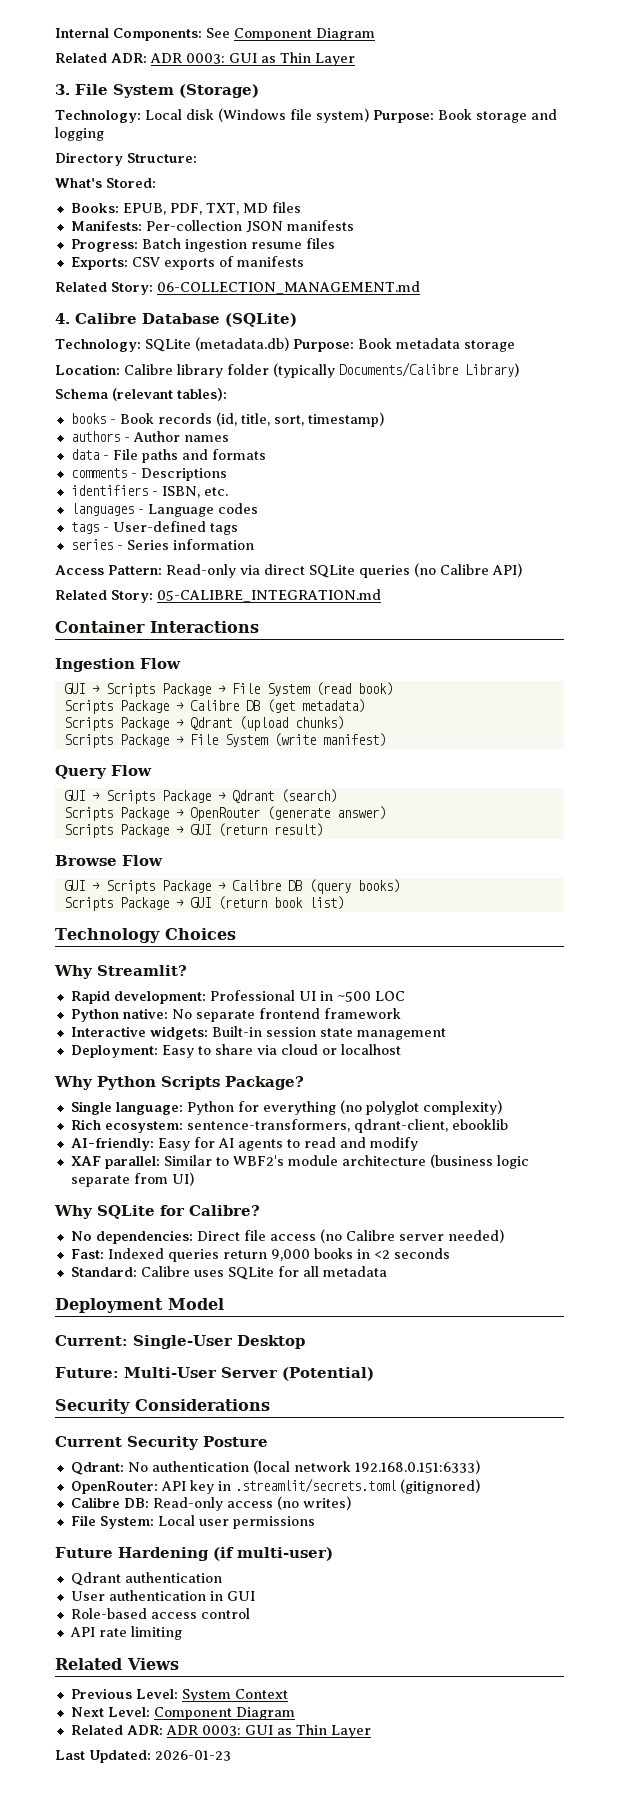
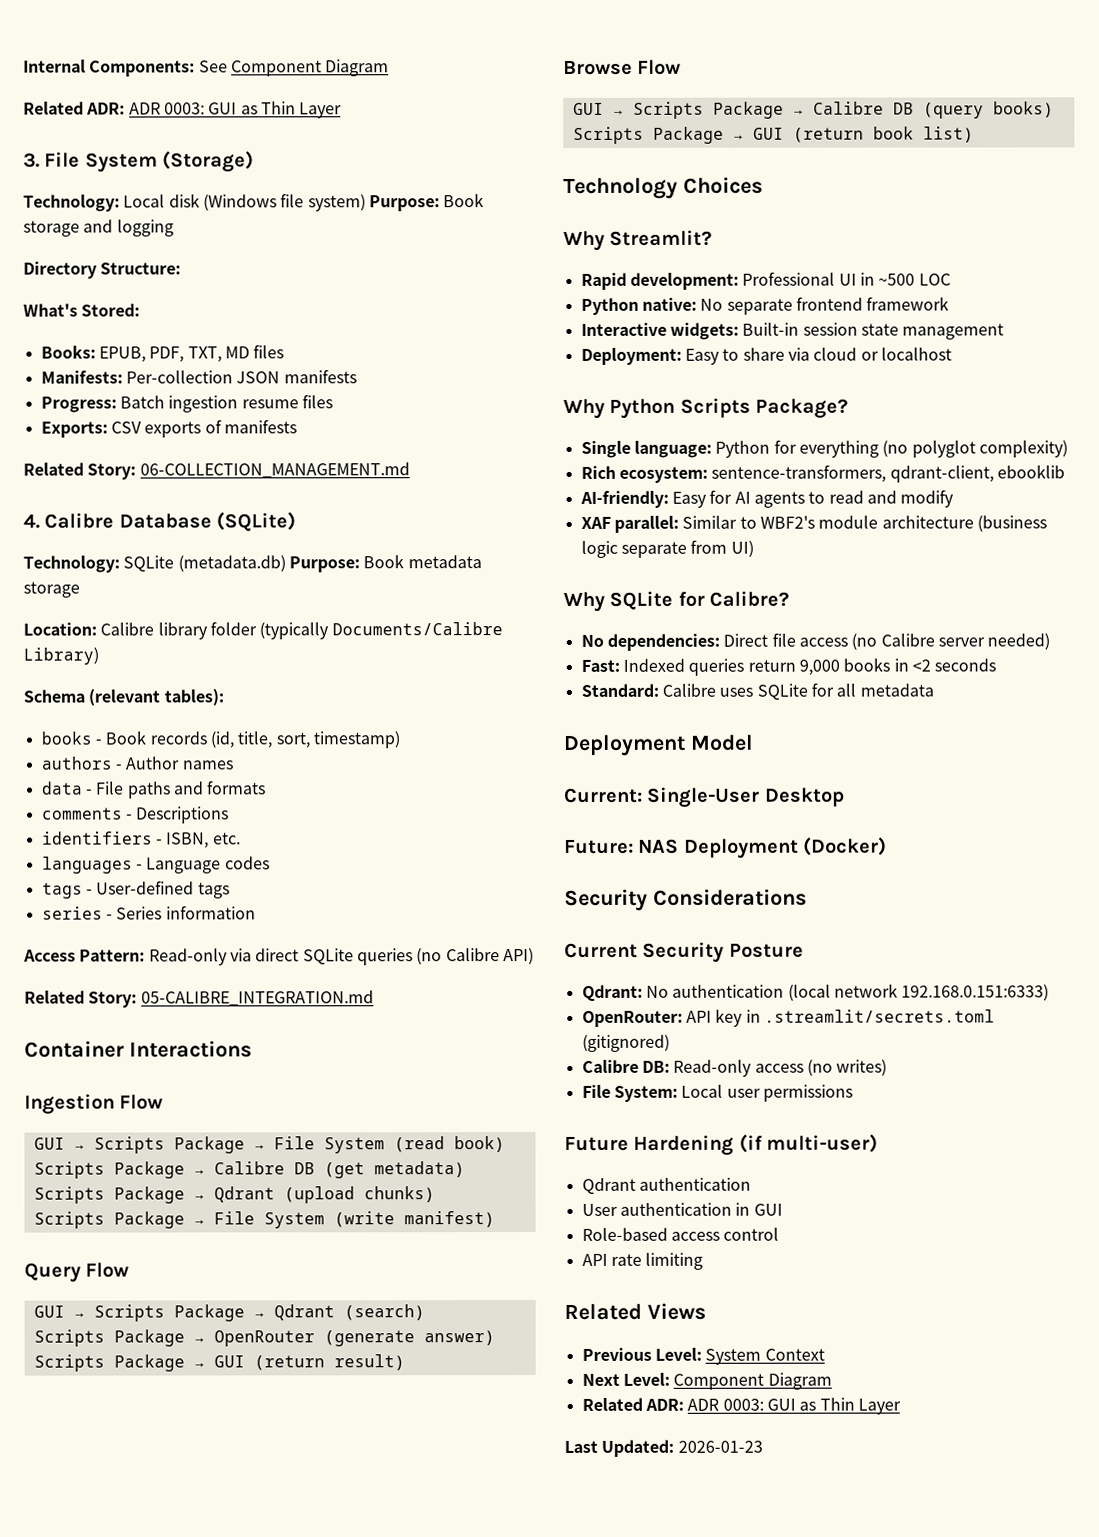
- Future: Multi-User Server (Potential)
+ Future: NAS Deployment (Docker)

